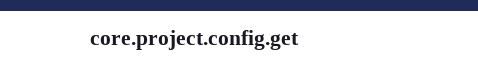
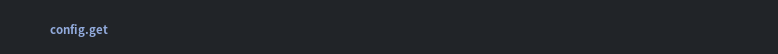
- core.project.config.get
+ config.get

